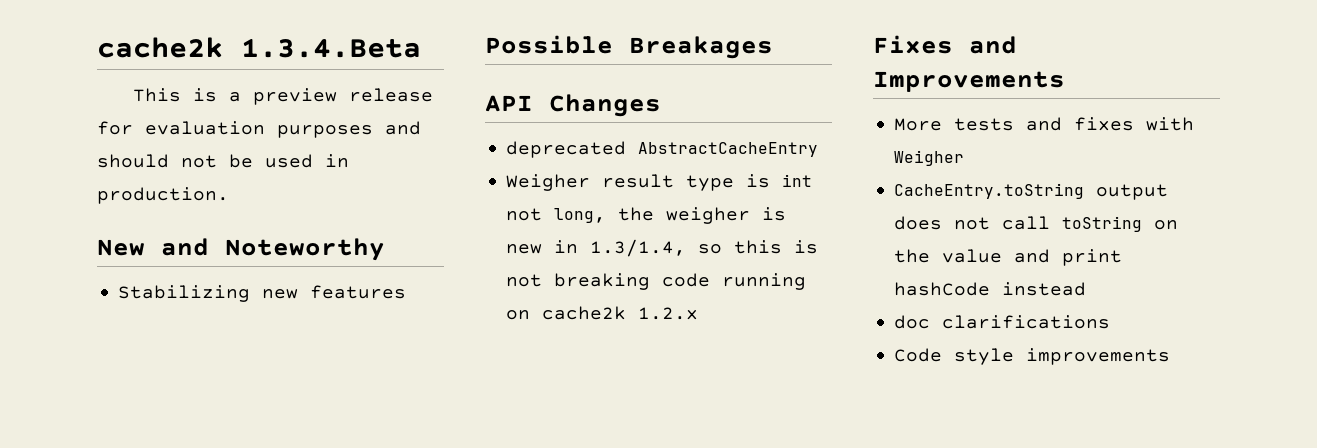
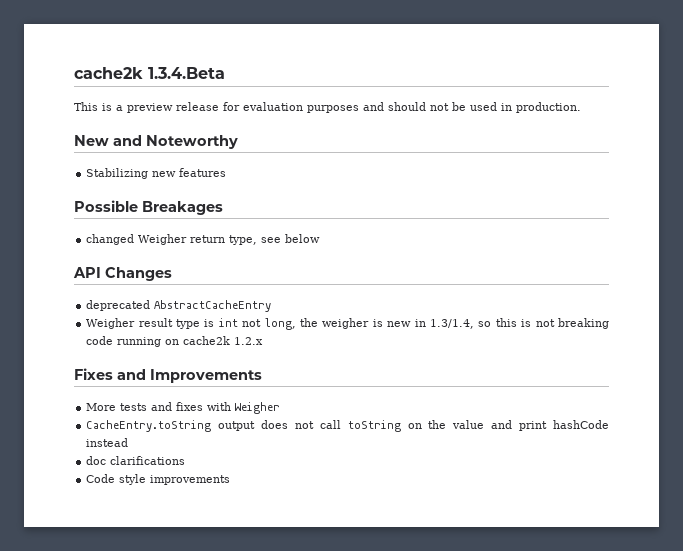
+ changed Weigher return type, see below

